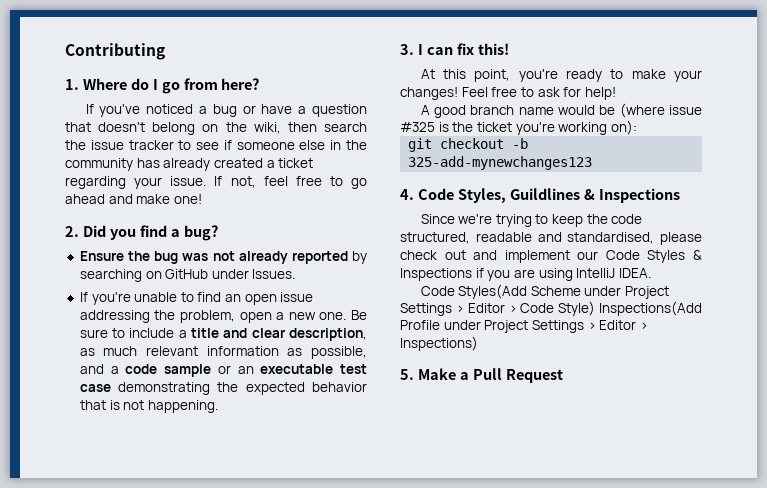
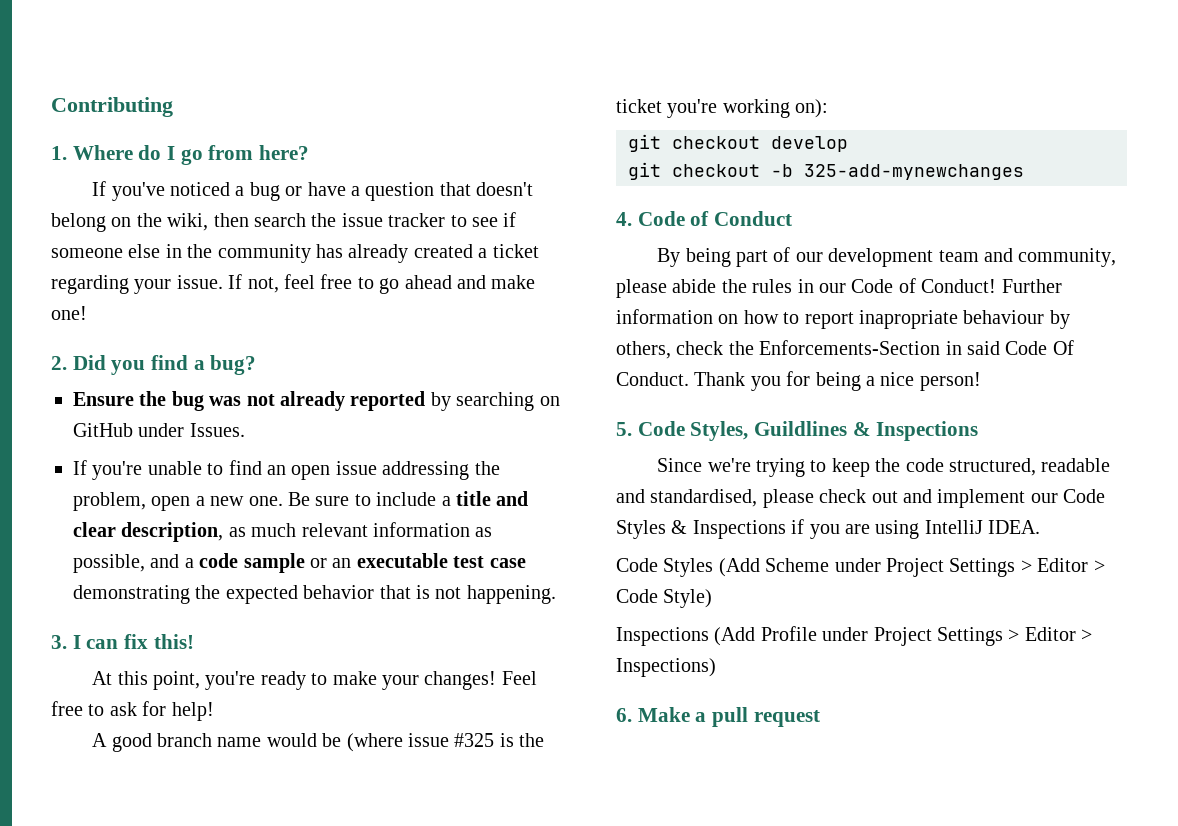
+ git checkout develop
- git checkout -b 325-add-mynewchanges123
+ git checkout -b 325-add-mynewchanges
- 4. Code Styles, Guildlines & Inspections
+ 4. Code of Conduct
+ By being part of our development team and community, please abide the rules in our Code of Conduct! Further information on how to report inapropriate behaviour by others, check the Enforcements-Section in said Code Of Conduct. Thank you for being a nice person!
+ 5. Code Styles, Guildlines & Inspections
- Code Styles(Add Scheme under Project Settings > Editor > Code Style) Inspections(Add Profile under Project Settings > Editor > Inspections)
+ Code Styles (Add Scheme under Project Settings > Editor > Code Style)
+ Inspections (Add Profile under Project Settings > Editor > Inspections)
- 5. Make a Pull Request
+ 6. Make a pull request

